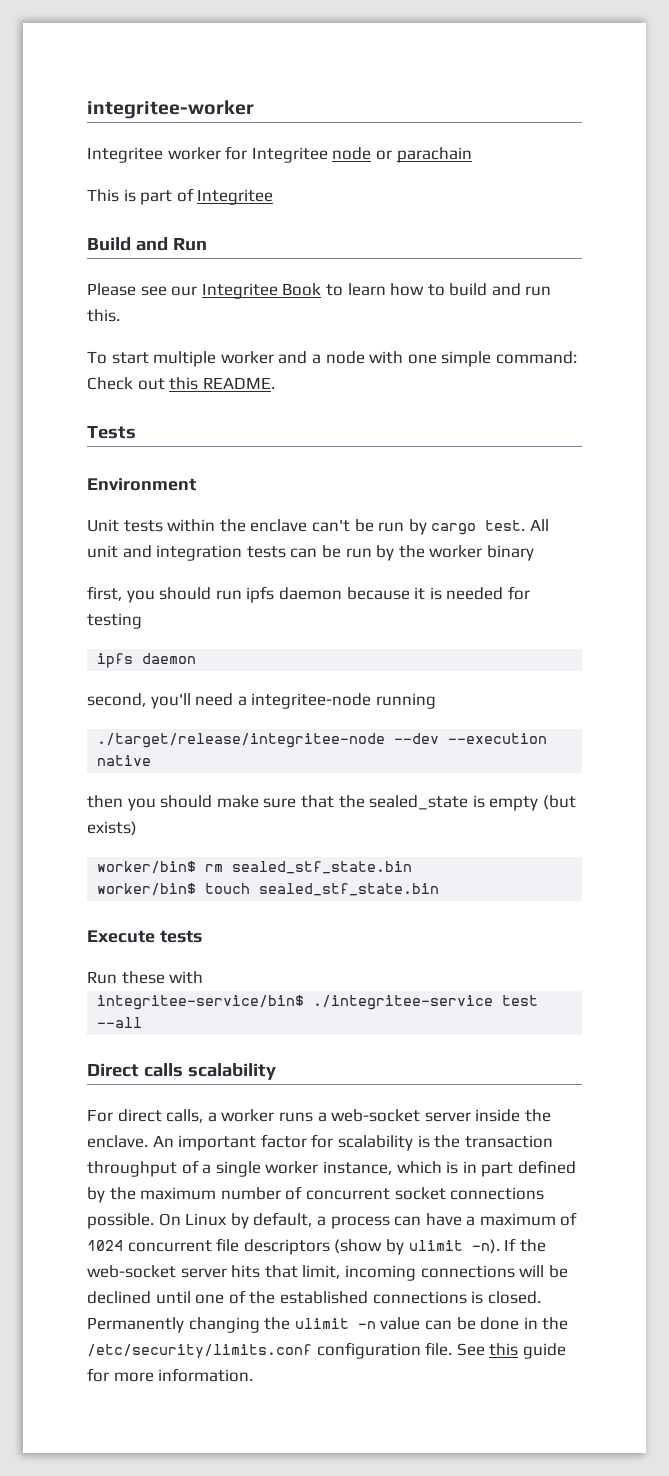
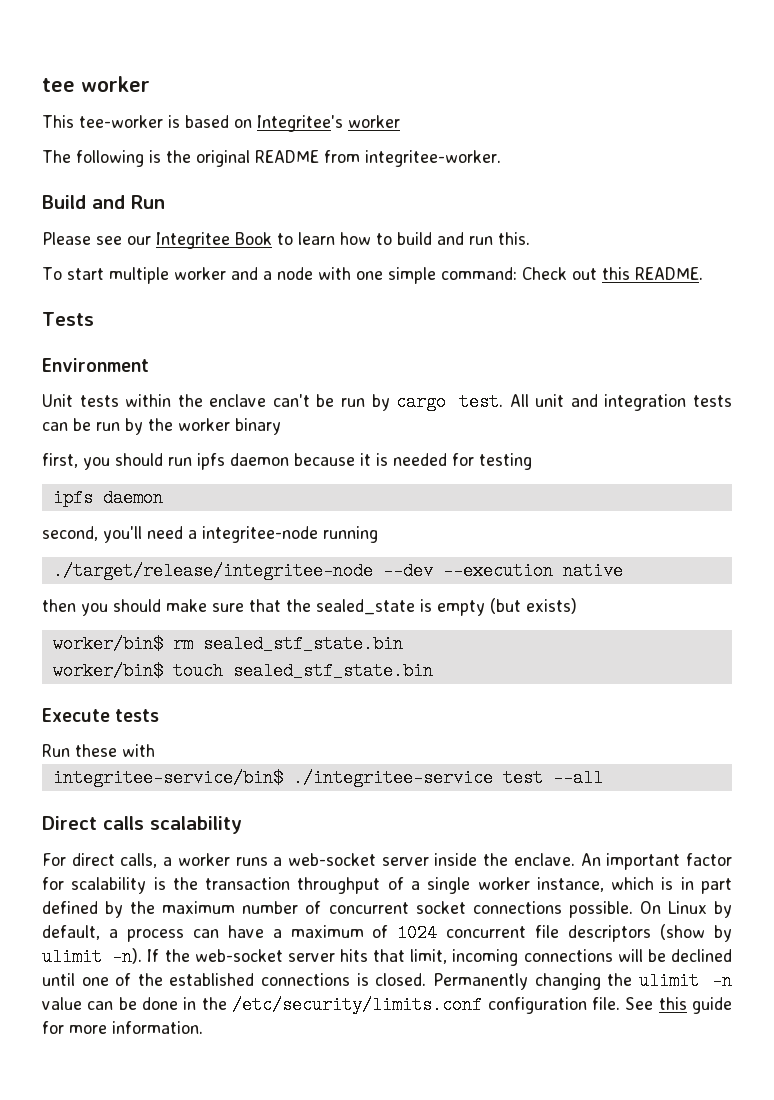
- integritee-worker
- Integritee worker for Integritee node or parachain
- This is part of Integritee
+ tee worker
+ This tee-worker is based on Integritee's worker
+ The following is the original README from integritee-worker.

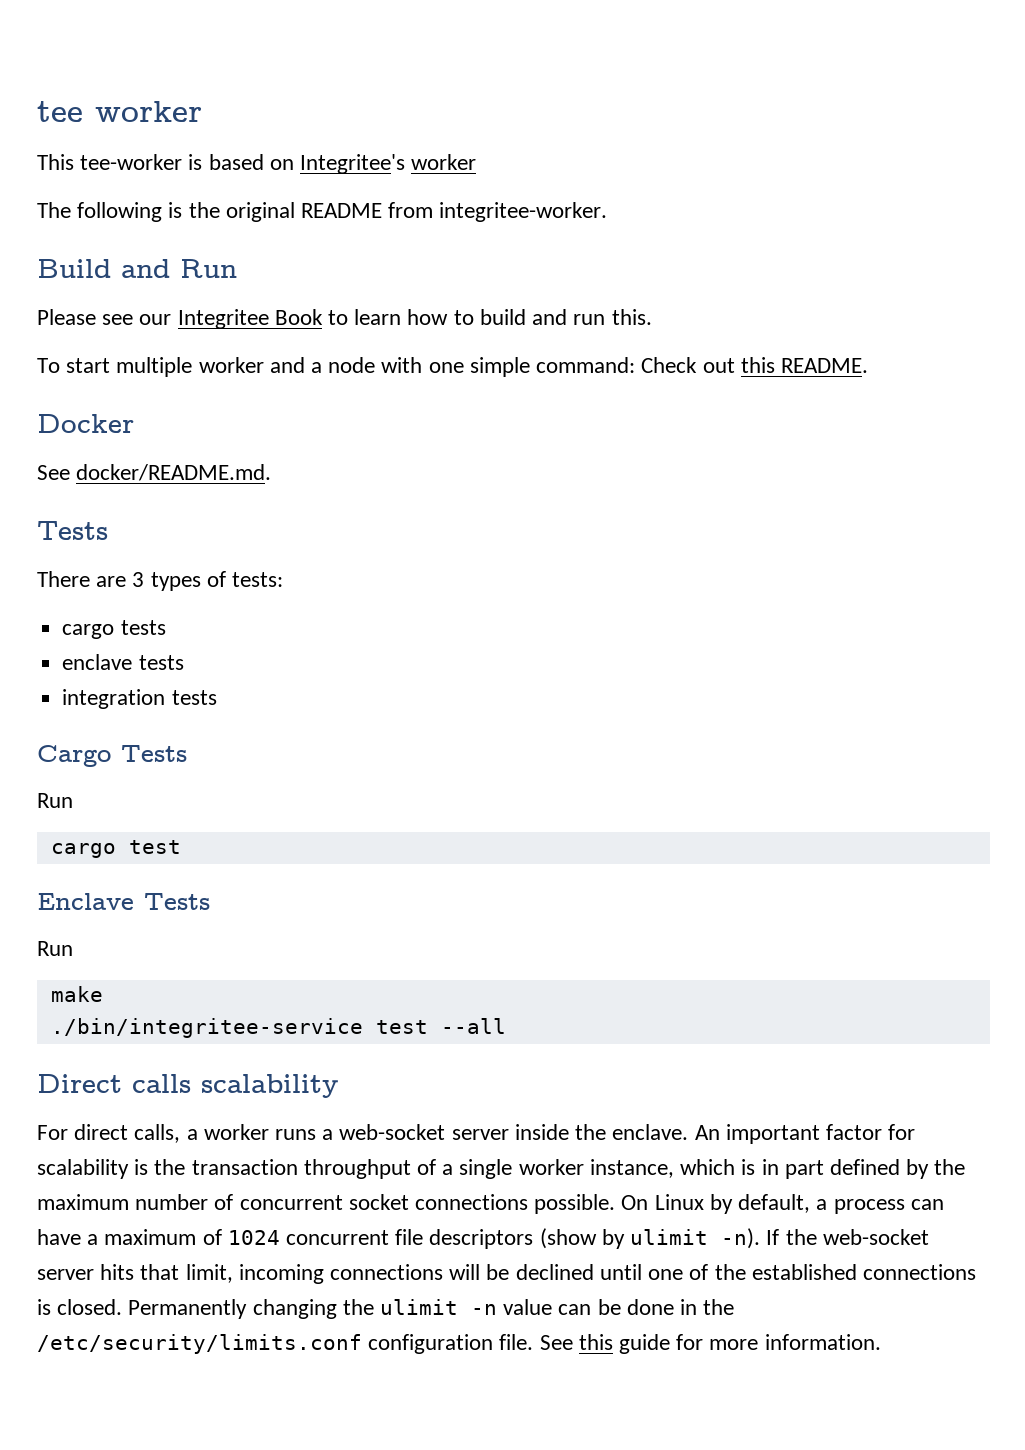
+ Docker
+ See docker/README.md.
  Tests
- Environment
- Unit tests within the enclave can't be run by cargo test. All unit and integration tests can be run by the worker binary
- first, you should run ipfs daemon because it is needed for testing
- ipfs daemon
- second, you'll need a integritee-node running
- ./target/release/integritee-node --dev --execution native
- then you should make sure that the sealed_state is empty (but exists)
- worker/bin$ rm sealed_stf_state.bin
- worker/bin$ touch sealed_stf_state.bin
- Execute tests
- Run these with
- integritee-service/bin$ ./integritee-service test --all
+ There are 3 types of tests:
+ cargo tests
+ enclave tests
+ integration tests
+ Cargo Tests
+ Run
+ cargo test
+ Enclave Tests
+ Run
+ make
+ ./bin/integritee-service test --all

